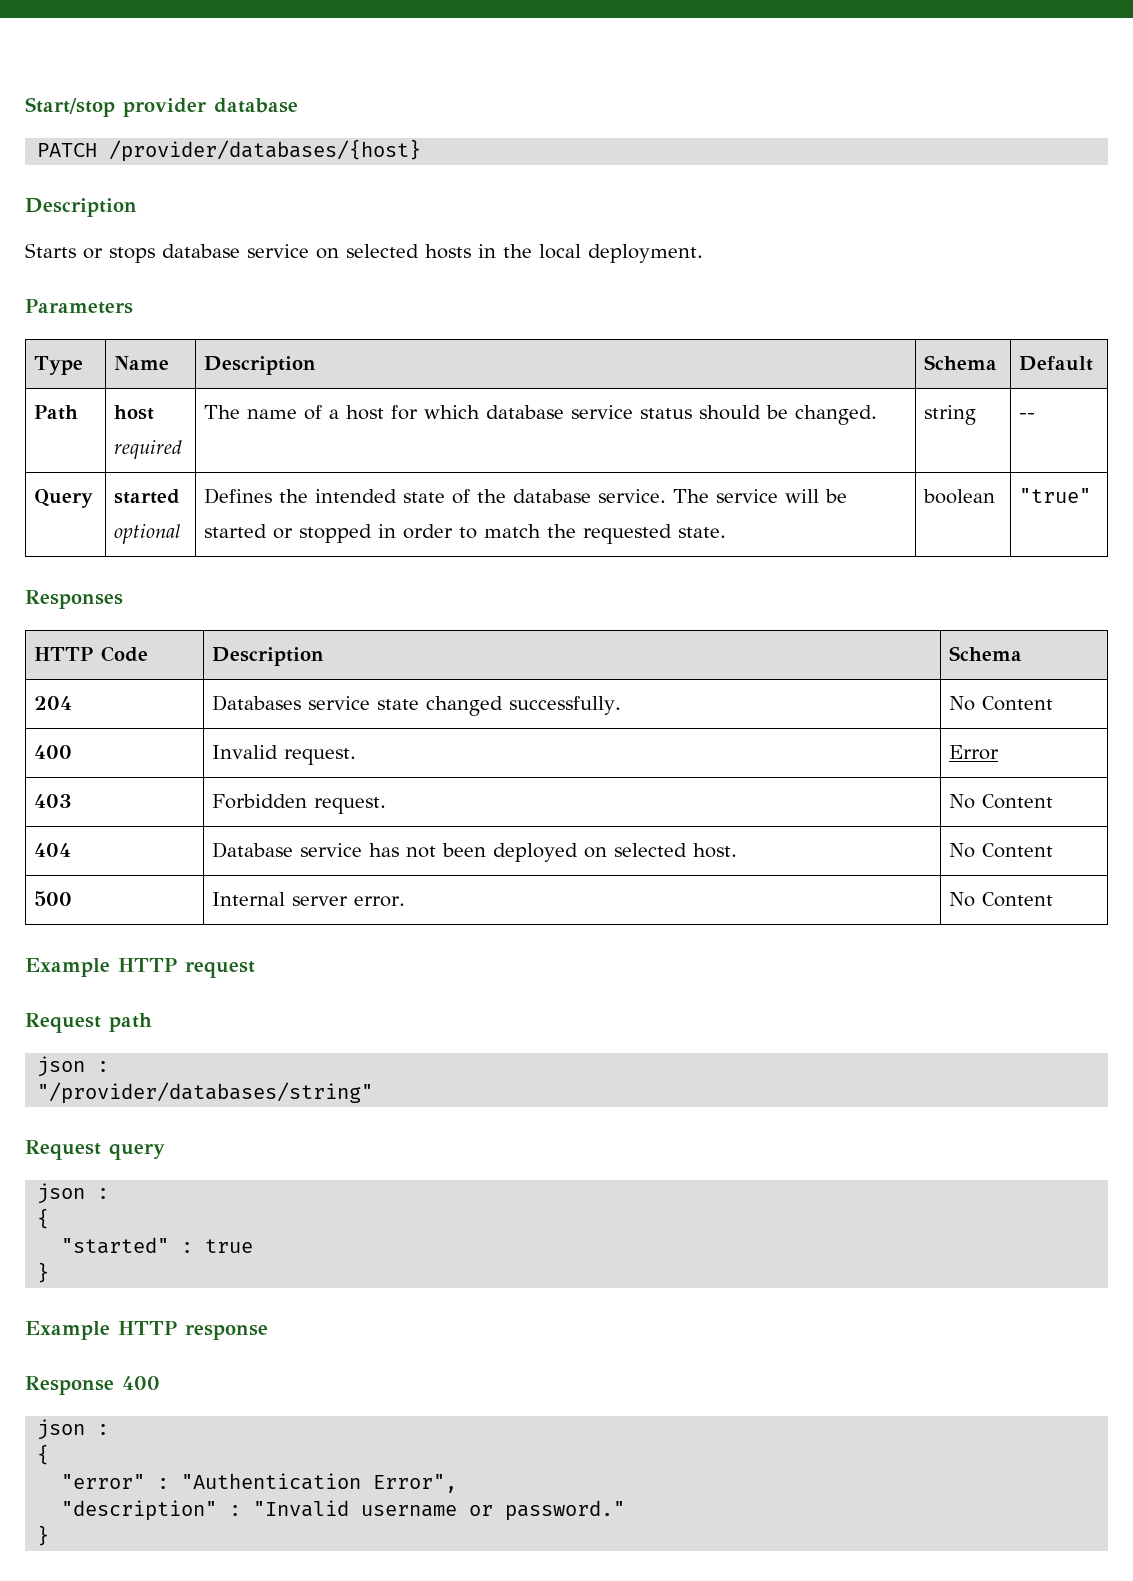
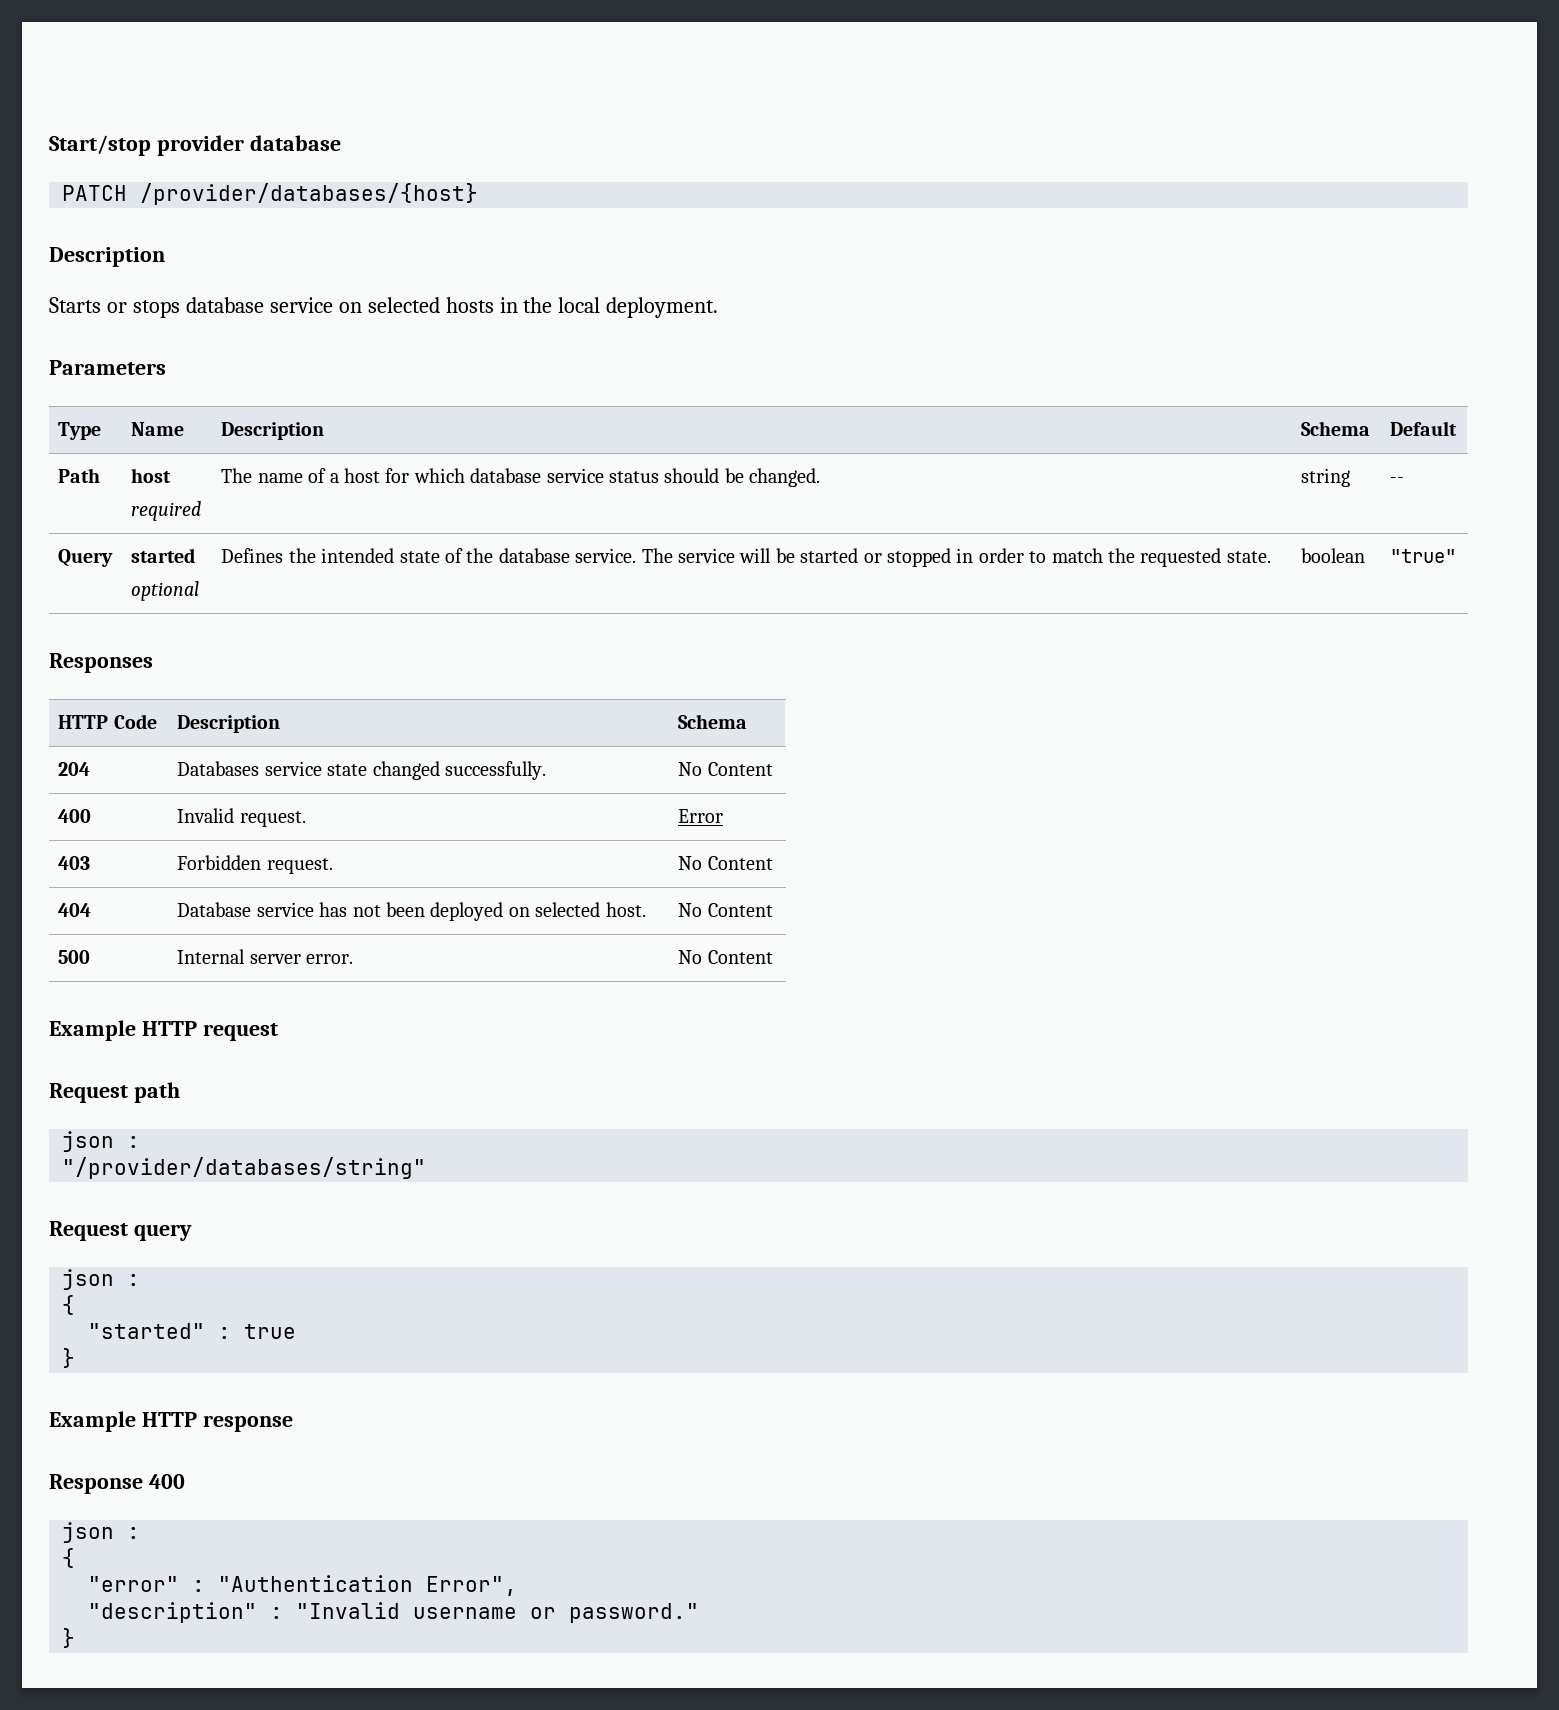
  Query | started
- optional | Defines the intended state of the database service. The service will be
- started or stopped in order to match the requested state. | boolean | "true"
+ optional | Defines the intended state of the database service. The service will be started or stopped in order to match the requested state. | boolean | "true"

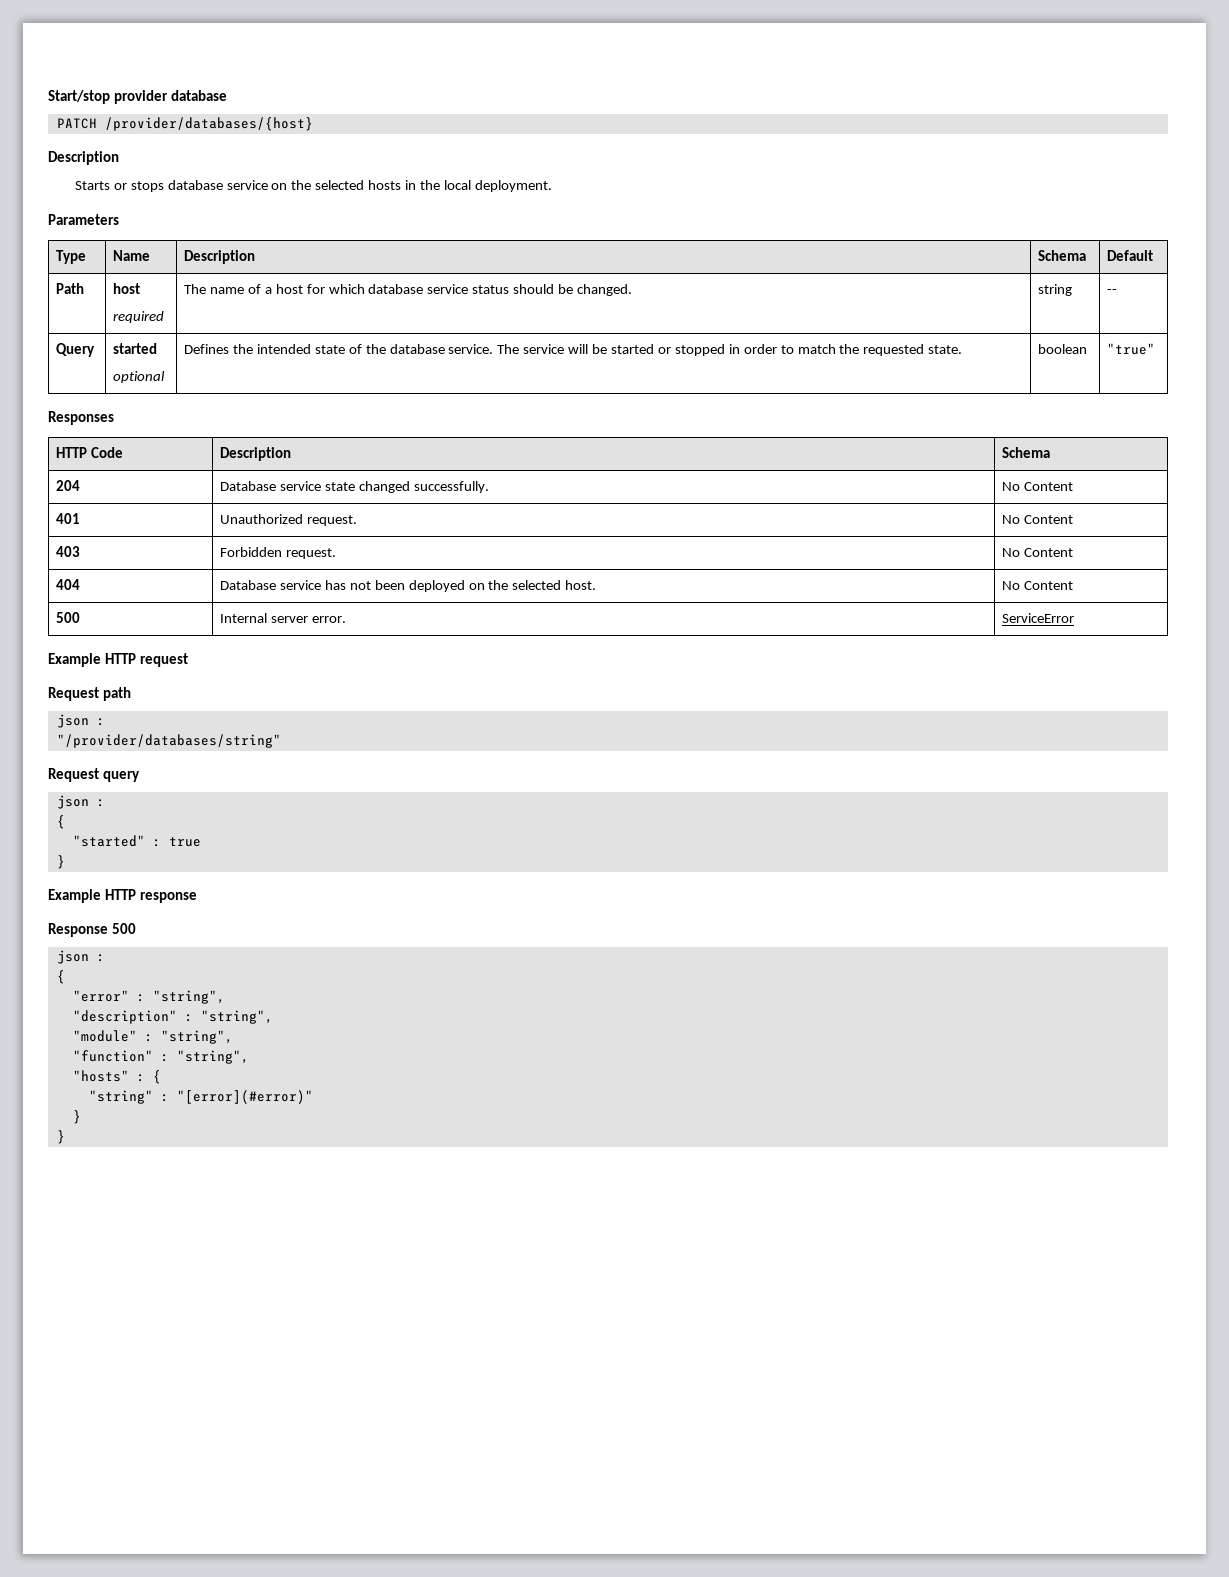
- Starts or stops database service on selected hosts in the local deployment.
+ Starts or stops database service on the selected hosts in the local deployment.
- 204 | Databases service state changed successfully. | No Content
+ 204 | Database service state changed successfully. | No Content
- 400 | Invalid request. | Error
+ 401 | Unauthorized request. | No Content
- 404 | Database service has not been deployed on selected host. | No Content
+ 404 | Database service has not been deployed on the selected host. | No Content
- 500 | Internal server error. | No Content
+ 500 | Internal server error. | ServiceError
- Response 400
+ Response 500
- "error" : "Authentication Error",
+ "error" : "string",
- "description" : "Invalid username or password."
+ "description" : "string",
+ "module" : "string",
+ "function" : "string",
+ "hosts" : {
+ "string" : "[error](#error)"
+ }

